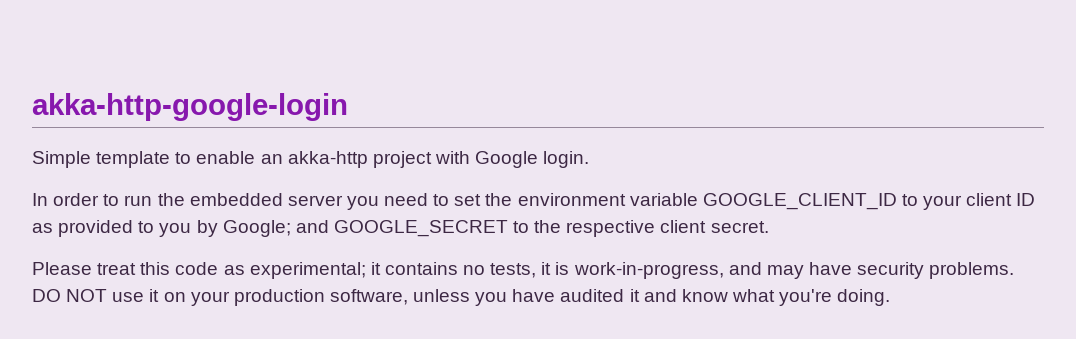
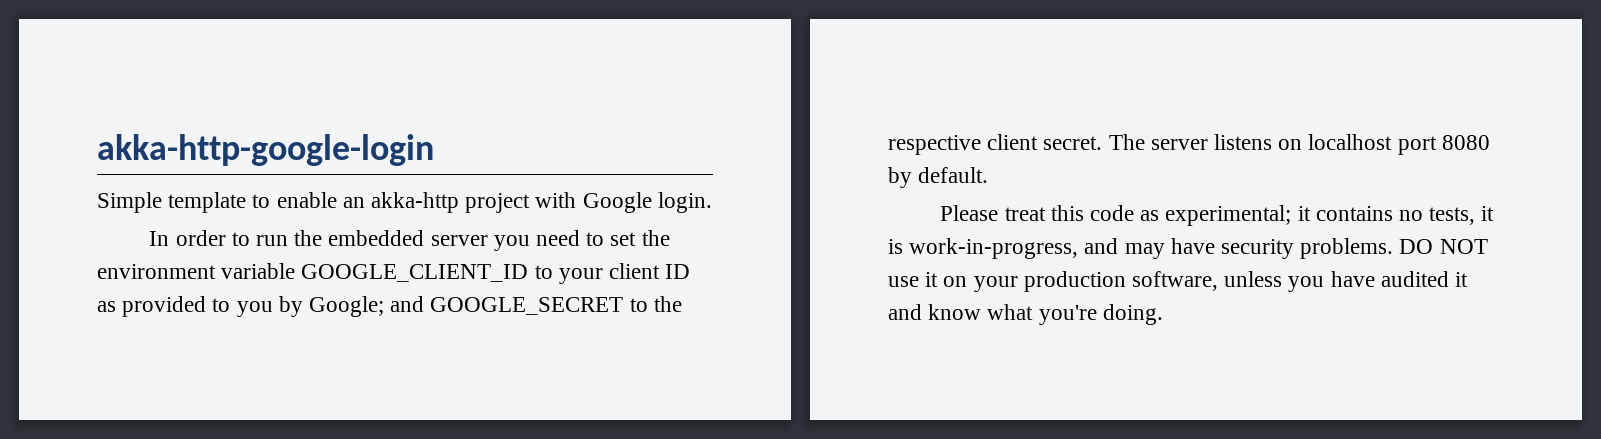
+ The server listens on localhost port 8080 by default.

